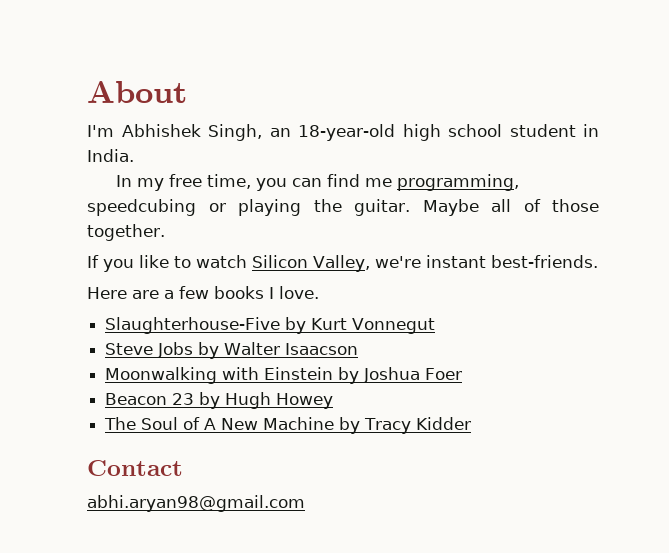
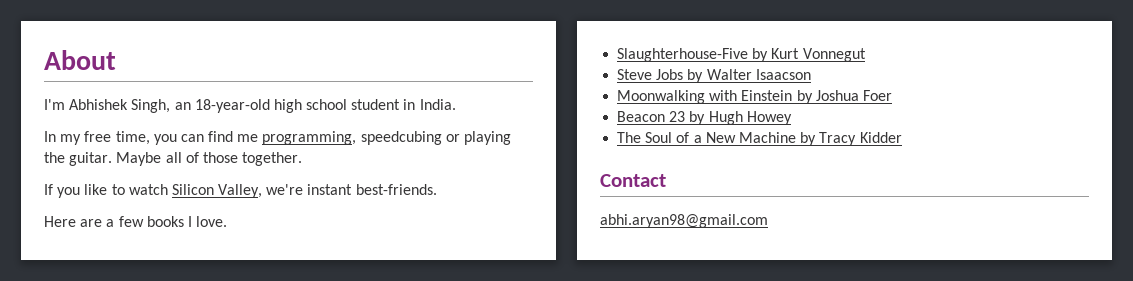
- The Soul of A New Machine by Tracy Kidder
+ The Soul of a New Machine by Tracy Kidder

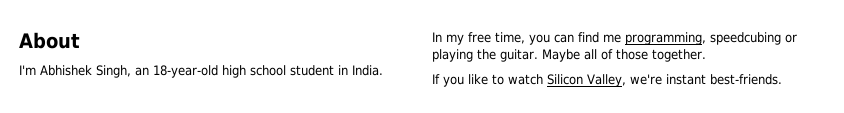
- Here are a few books I love.
- Slaughterhouse-Five by Kurt Vonnegut
- Steve Jobs by Walter Isaacson
- Moonwalking with Einstein by Joshua Foer
- Beacon 23 by Hugh Howey
- The Soul of a New Machine by Tracy Kidder
- Contact
- abhi.aryan98@gmail.com

